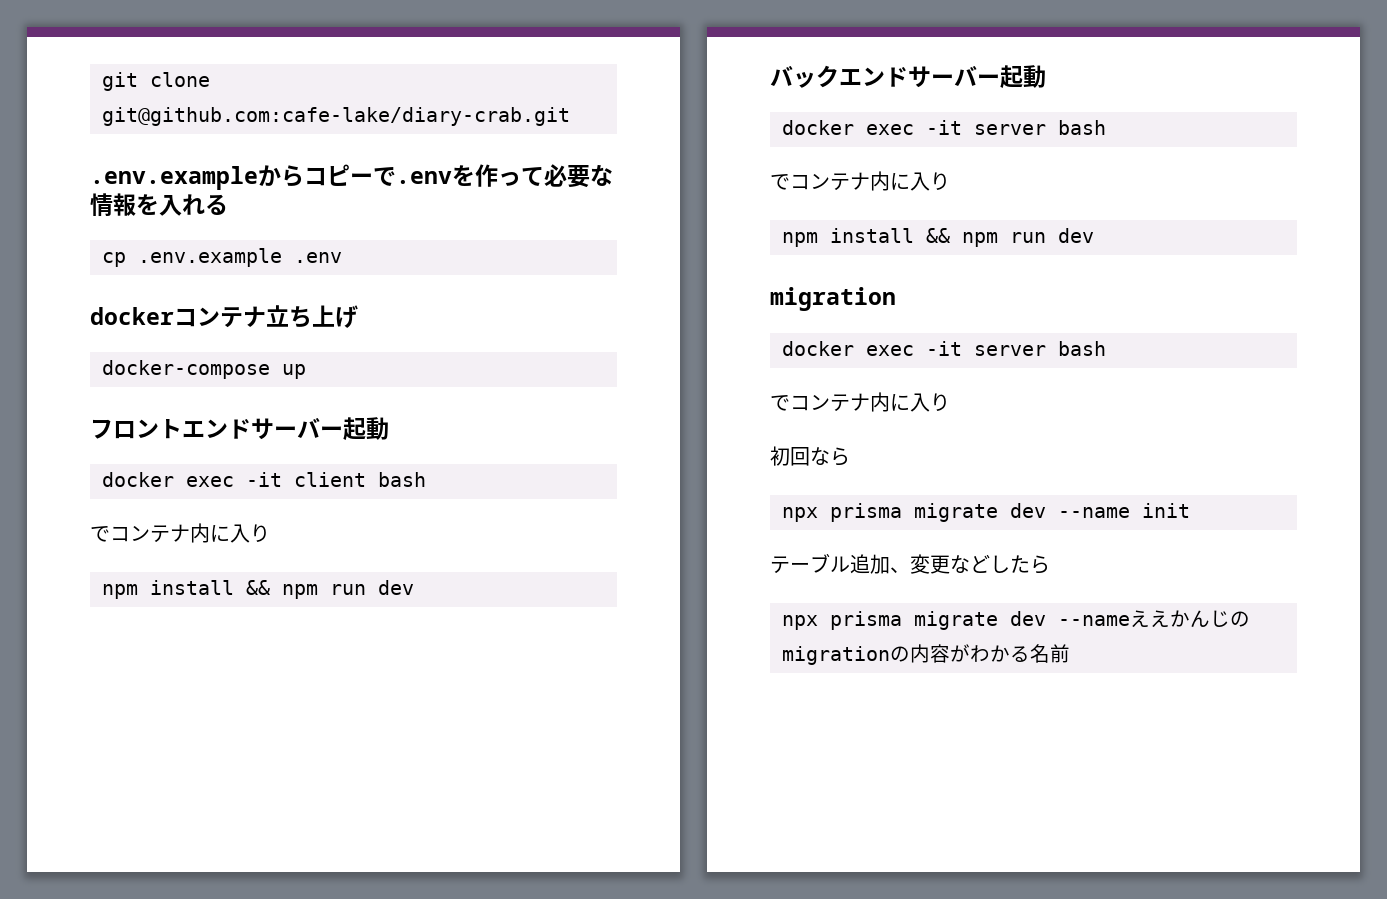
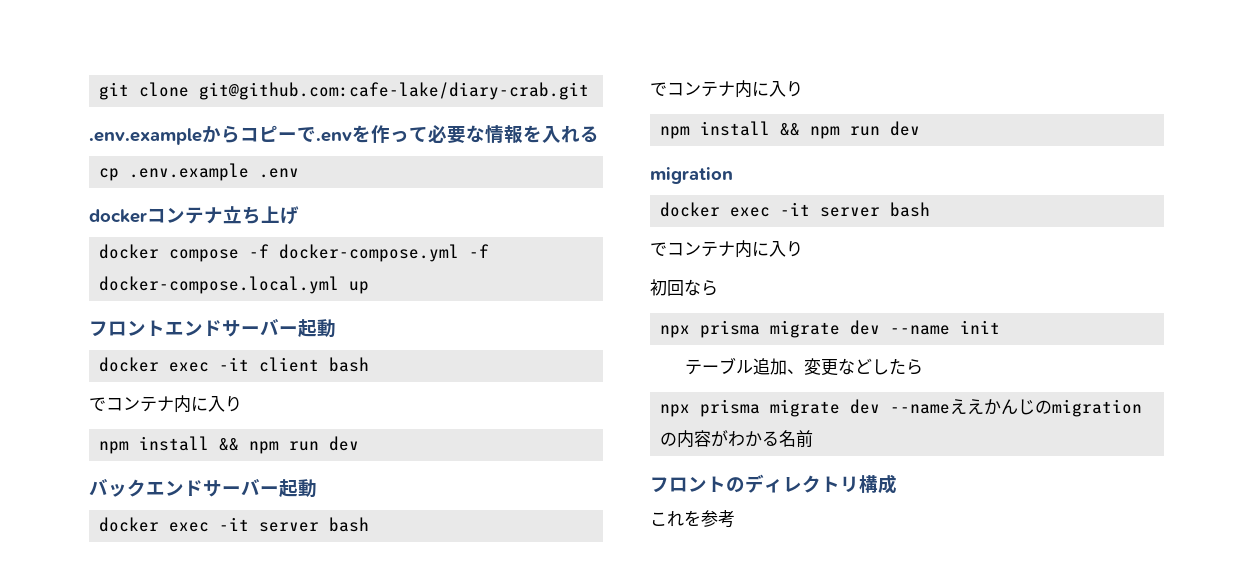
- docker-compose up
+ docker compose -f docker-compose.yml -f docker-compose.local.yml up
+ フロントのディレクトリ構成
+ これを参考

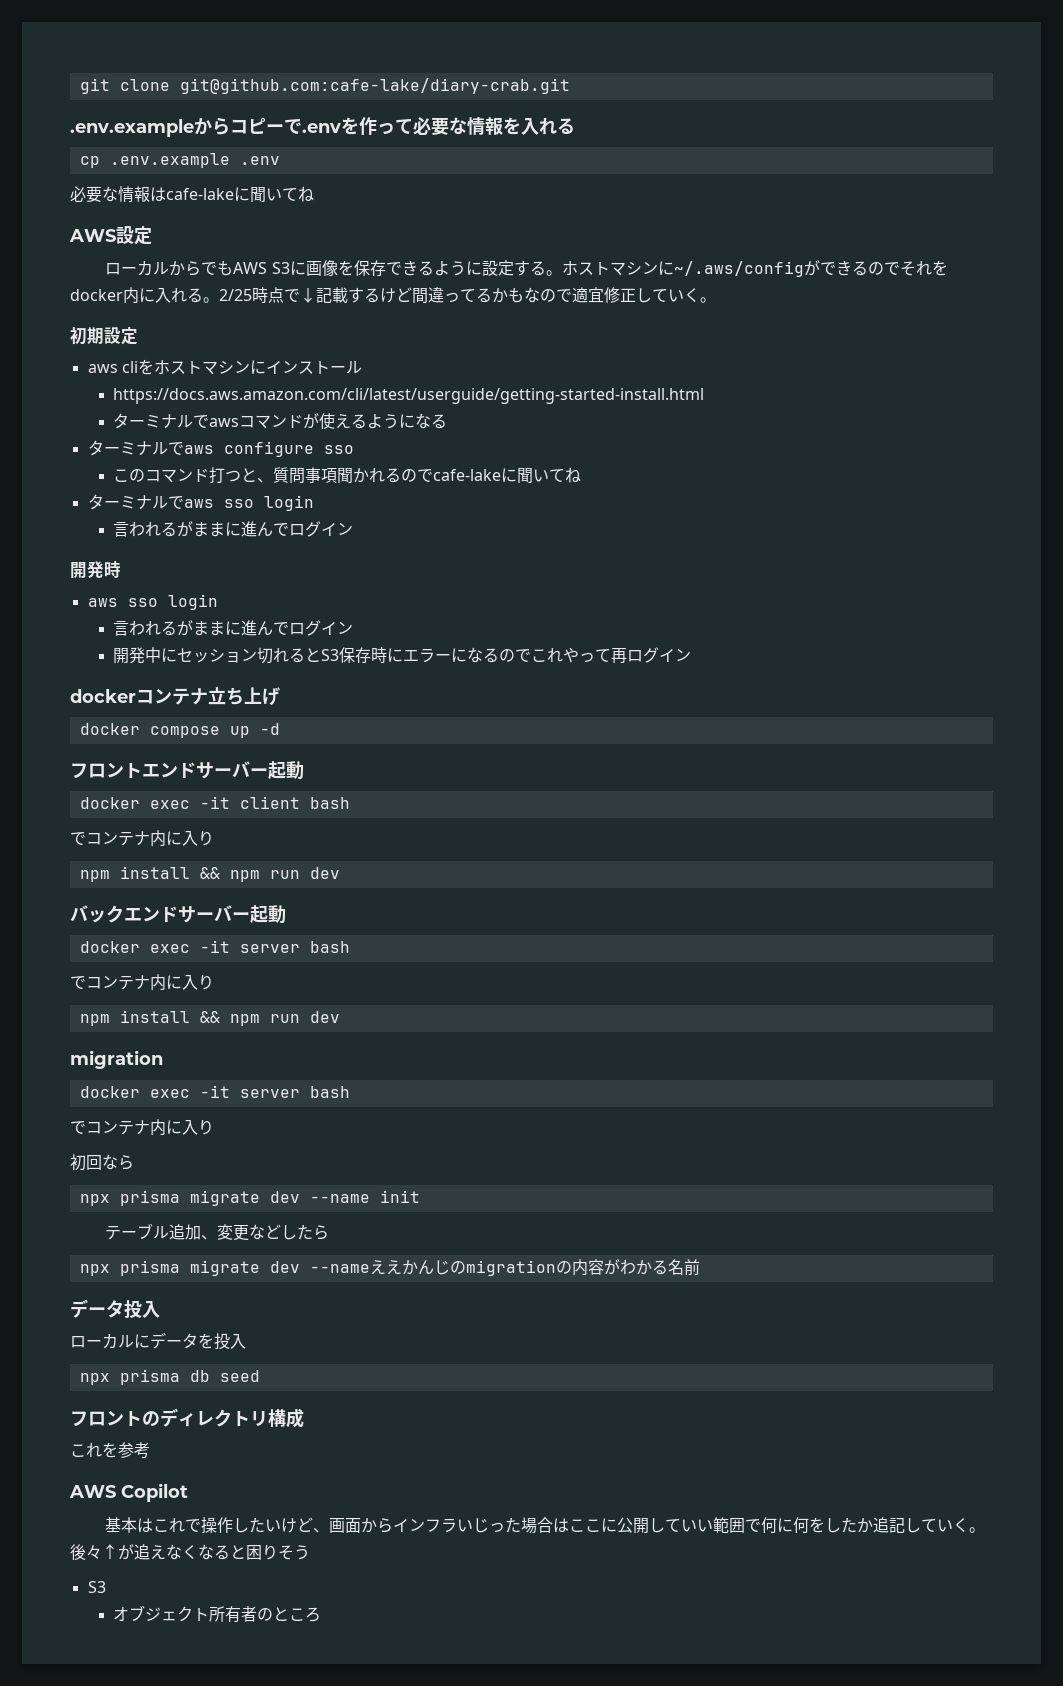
+ 必要な情報はcafe-lakeに聞いてね
+ AWS設定
+ ローカルからでもAWS S3に画像を保存できるように設定する。ホストマシンに~/.aws/configができるのでそれをdocker内に入れる。2/25時点で↓記載するけど間違ってるかもなので適宜修正していく。
+ 初期設定
+ aws cliをホストマシンにインストール
+ https://docs.aws.amazon.com/cli/latest/userguide/getting-started-install.html
+ ターミナルでawsコマンドが使えるようになる
+ ターミナルでaws configure sso
+ このコマンド打つと、質問事項聞かれるのでcafe-lakeに聞いてね
+ ターミナルでaws sso login
+ 言われるがままに進んでログイン
+ 開発時
+ aws sso login
+ 言われるがままに進んでログイン
+ 開発中にセッション切れるとS3保存時にエラーになるのでこれやって再ログイン
- docker compose -f docker-compose.yml -f docker-compose.local.yml up
+ docker compose up -d
+ データ投入
+ ローカルにデータを投入
+ npx prisma db seed
+ AWS Copilot
+ 基本はこれで操作したいけど、画面からインフラいじった場合はここに公開していい範囲で何に何をしたか追記していく。後々↑が追えなくなると困りそう
+ S3
+ オブジェクト所有者のところ

